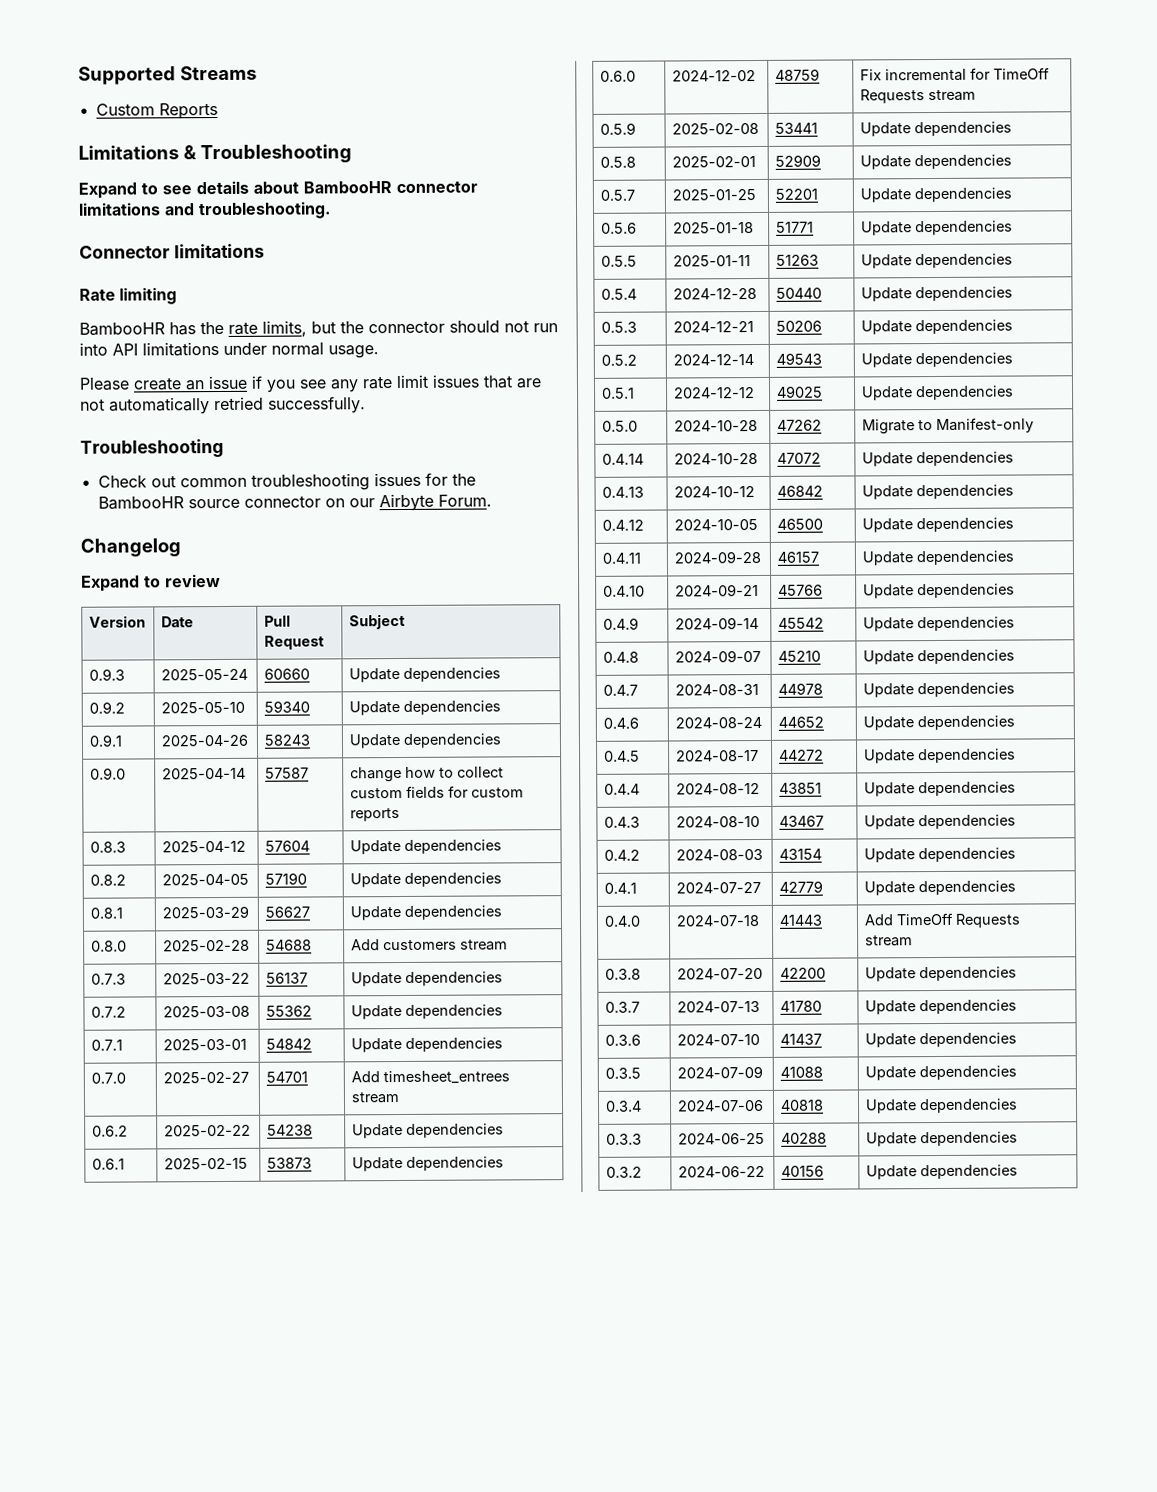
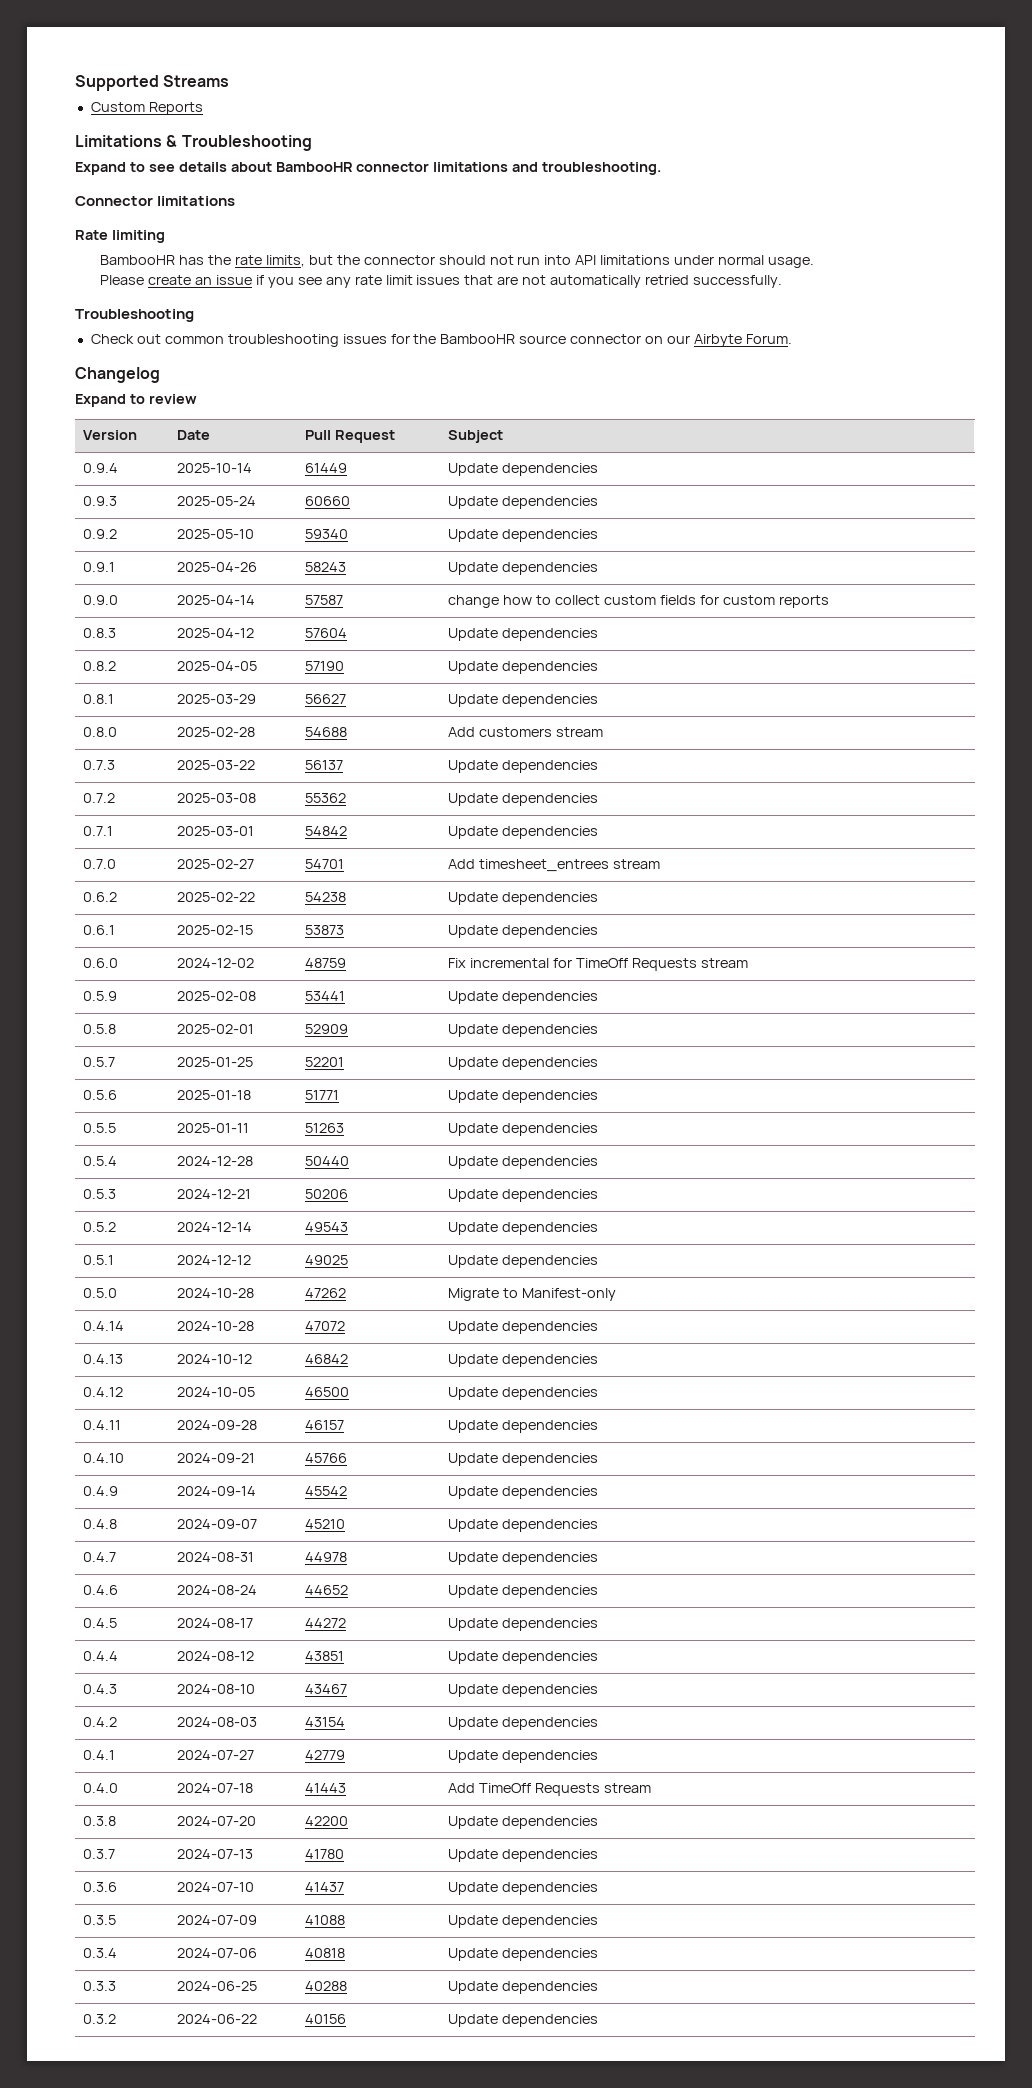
+ 0.9.4 | 2025-10-14 | 61449 | Update dependencies

